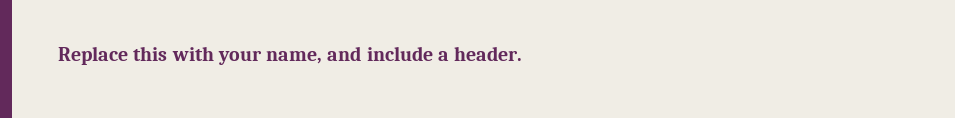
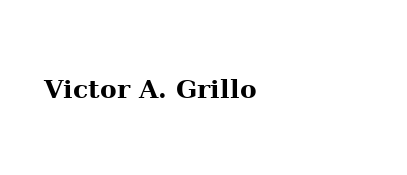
- Replace this with your name, and include a header.
+ Victor A. Grillo

